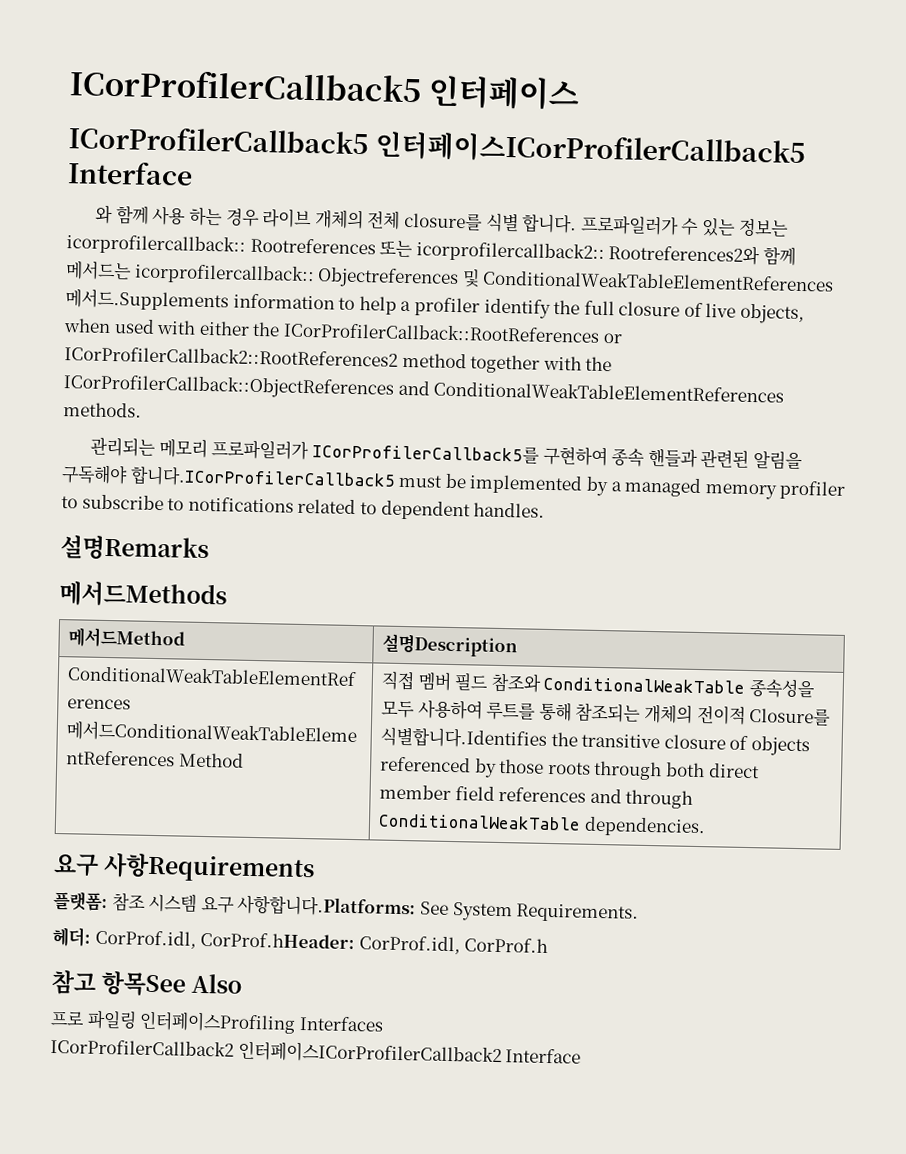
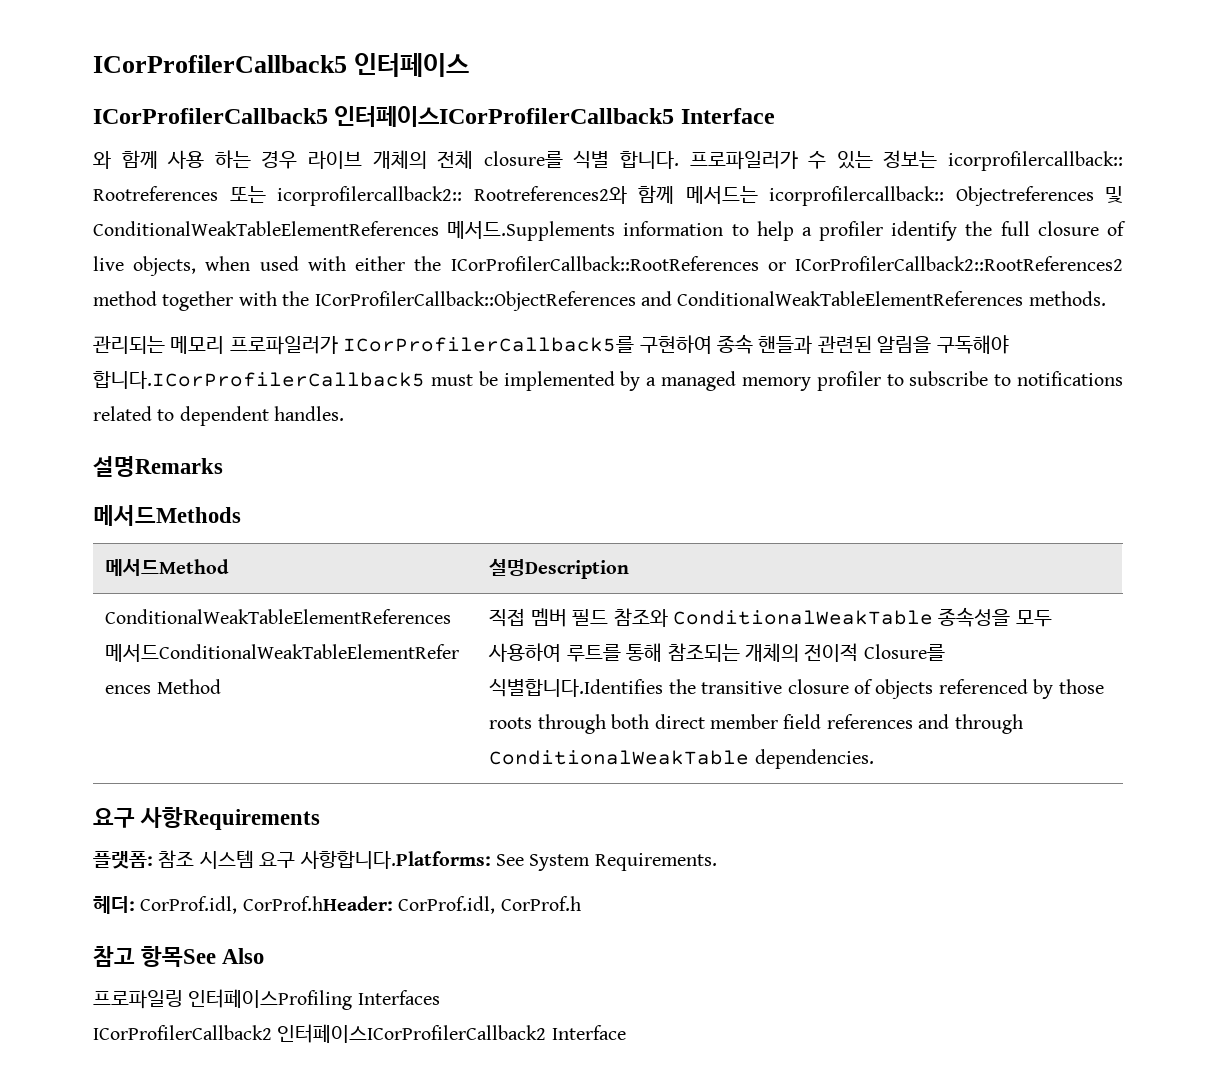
- 프로 파일링 인터페이스Profiling Interfaces
+ 프로파일링 인터페이스Profiling Interfaces

